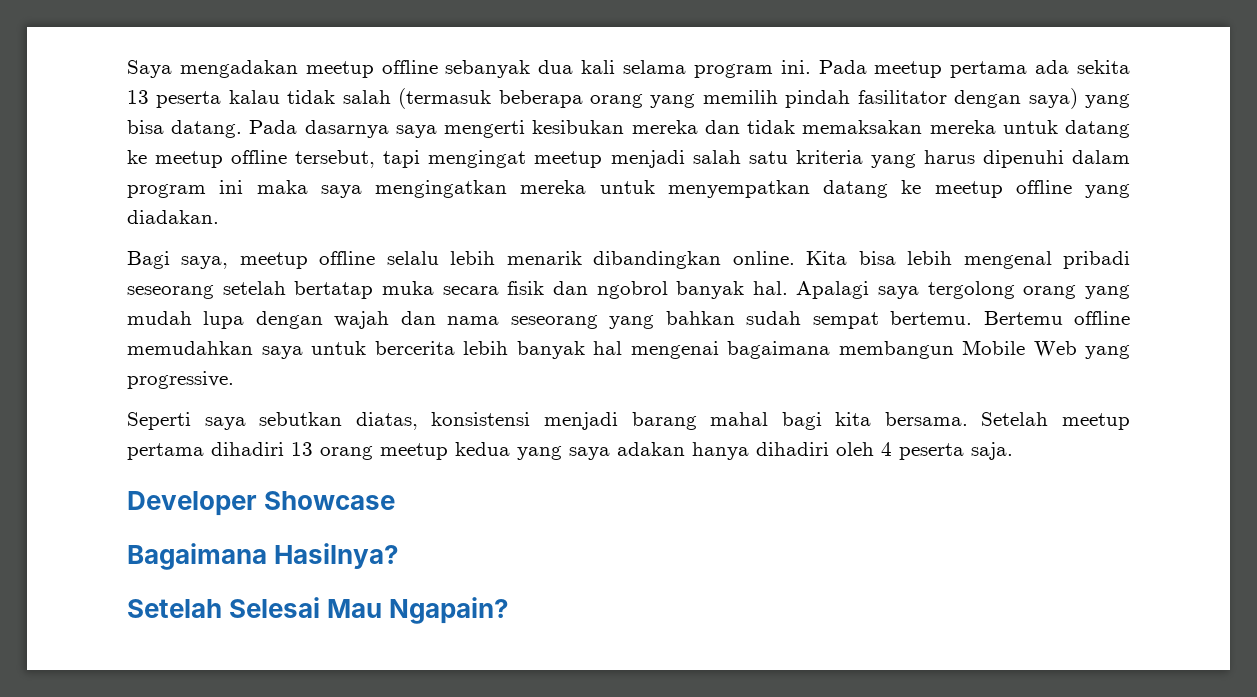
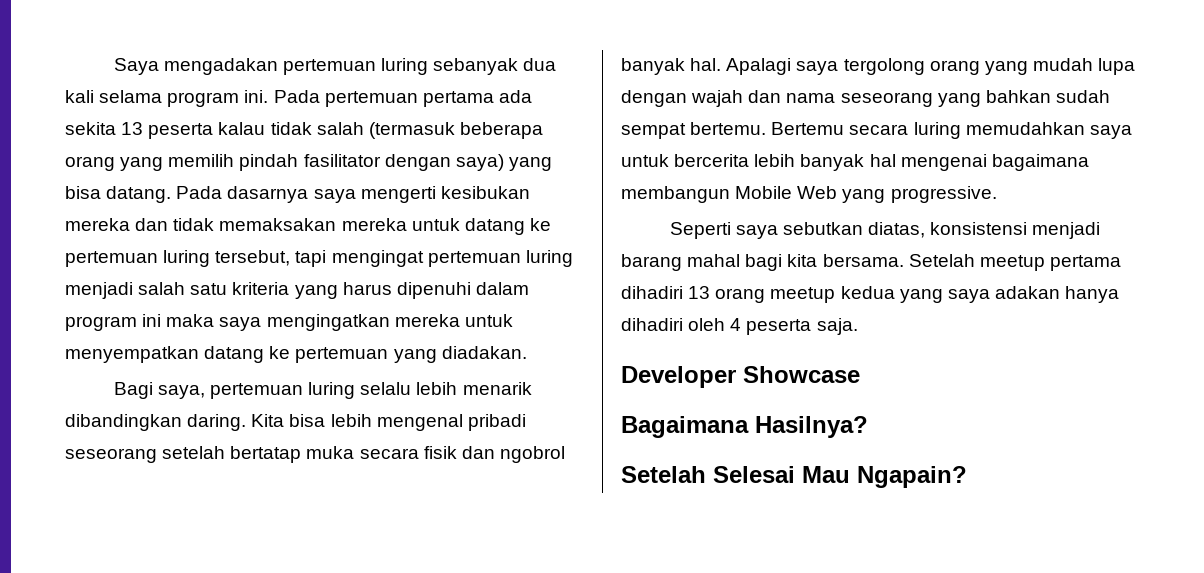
- Saya mengadakan meetup offline sebanyak dua kali selama program ini.
+ Saya mengadakan pertemuan luring sebanyak dua kali selama program ini.
- Pada meetup pertama ada sekita 13 peserta kalau tidak salah (termasuk beberapa orang yang memilih pindah fasilitator dengan saya) yang bisa datang.
+ Pada pertemuan pertama ada sekita 13 peserta kalau tidak salah (termasuk beberapa orang yang memilih pindah fasilitator dengan saya) yang bisa datang.
- Pada dasarnya saya mengerti kesibukan mereka dan tidak memaksakan mereka untuk datang ke meetup offline tersebut, tapi mengingat meetup menjadi salah satu kriteria yang harus dipenuhi dalam program ini maka saya mengingatkan mereka untuk menyempatkan datang ke meetup offline yang diadakan.
+ Pada dasarnya saya mengerti kesibukan mereka dan tidak memaksakan mereka untuk datang ke pertemuan luring tersebut, tapi mengingat pertemuan luring menjadi salah satu kriteria yang harus dipenuhi dalam program ini maka saya mengingatkan mereka untuk menyempatkan datang ke pertemuan yang diadakan.
- Bagi saya, meetup offline selalu lebih menarik dibandingkan online.
+ Bagi saya, pertemuan luring selalu lebih menarik dibandingkan daring.
- Bertemu offline memudahkan saya untuk bercerita lebih banyak hal mengenai bagaimana membangun Mobile Web yang progressive.
+ Bertemu secara luring memudahkan saya untuk bercerita lebih banyak hal mengenai bagaimana membangun Mobile Web yang progressive.

